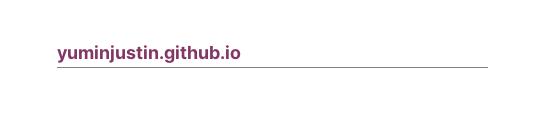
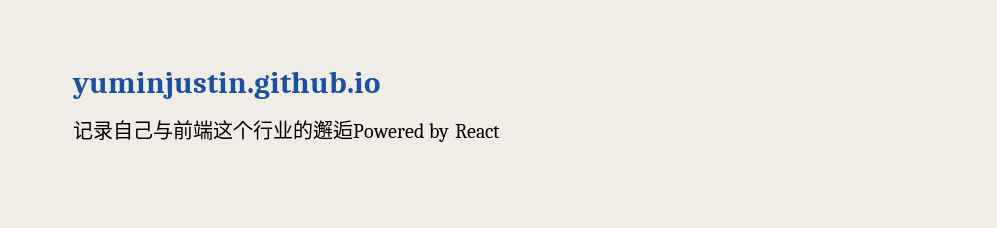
+ 记录自己与前端这个行业的邂逅Powered by React

